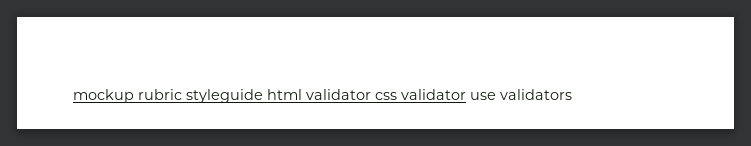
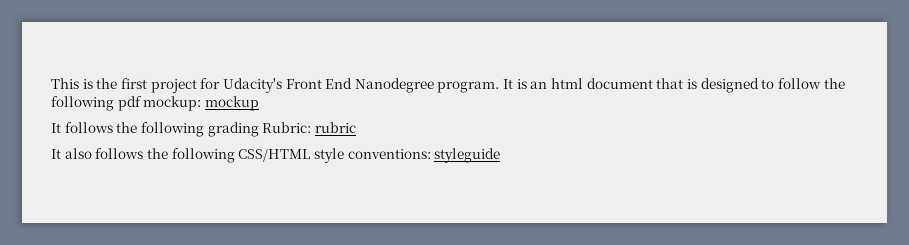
- mockup rubric styleguide html validator css validator use validators
+ This is the first project for Udacity's Front End Nanodegree program. It is an html document that is designed to follow the following pdf mockup: mockup
+ It follows the following grading Rubric: rubric
+ It also follows the following CSS/HTML style conventions: styleguide

